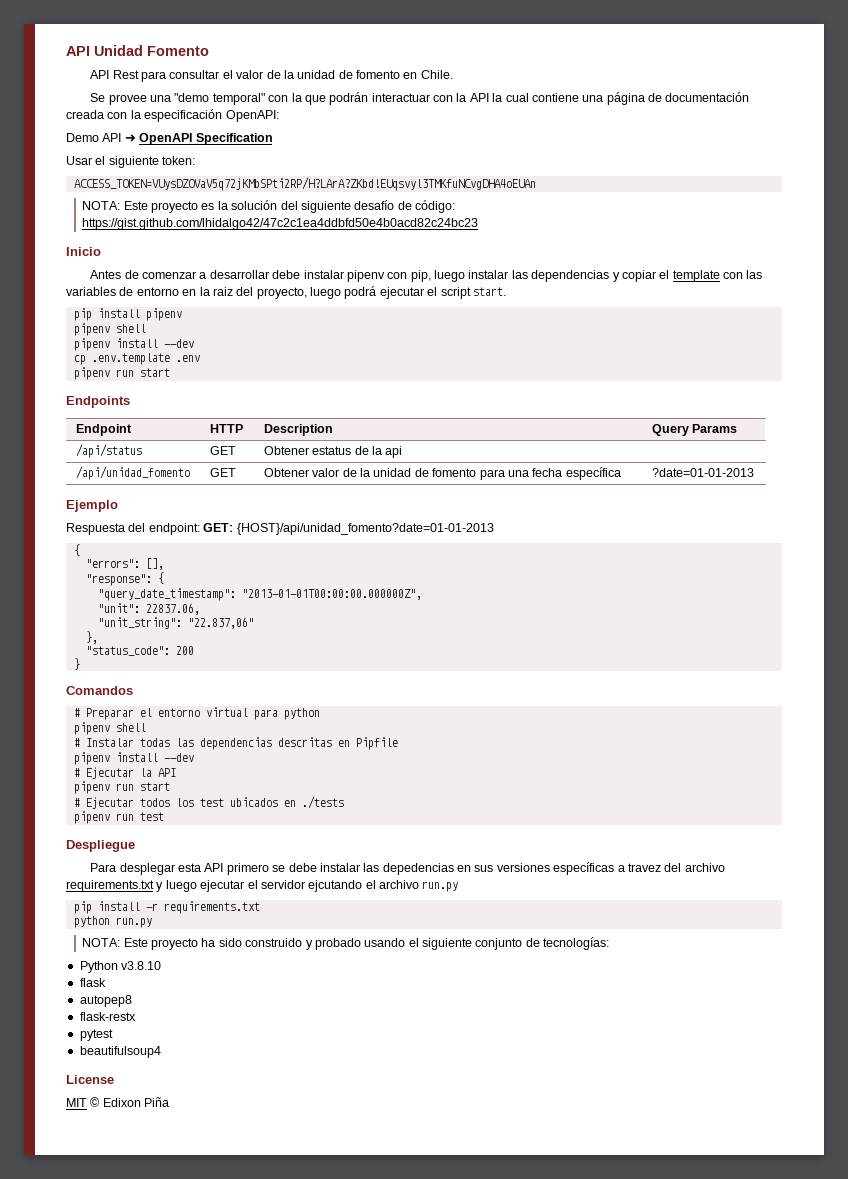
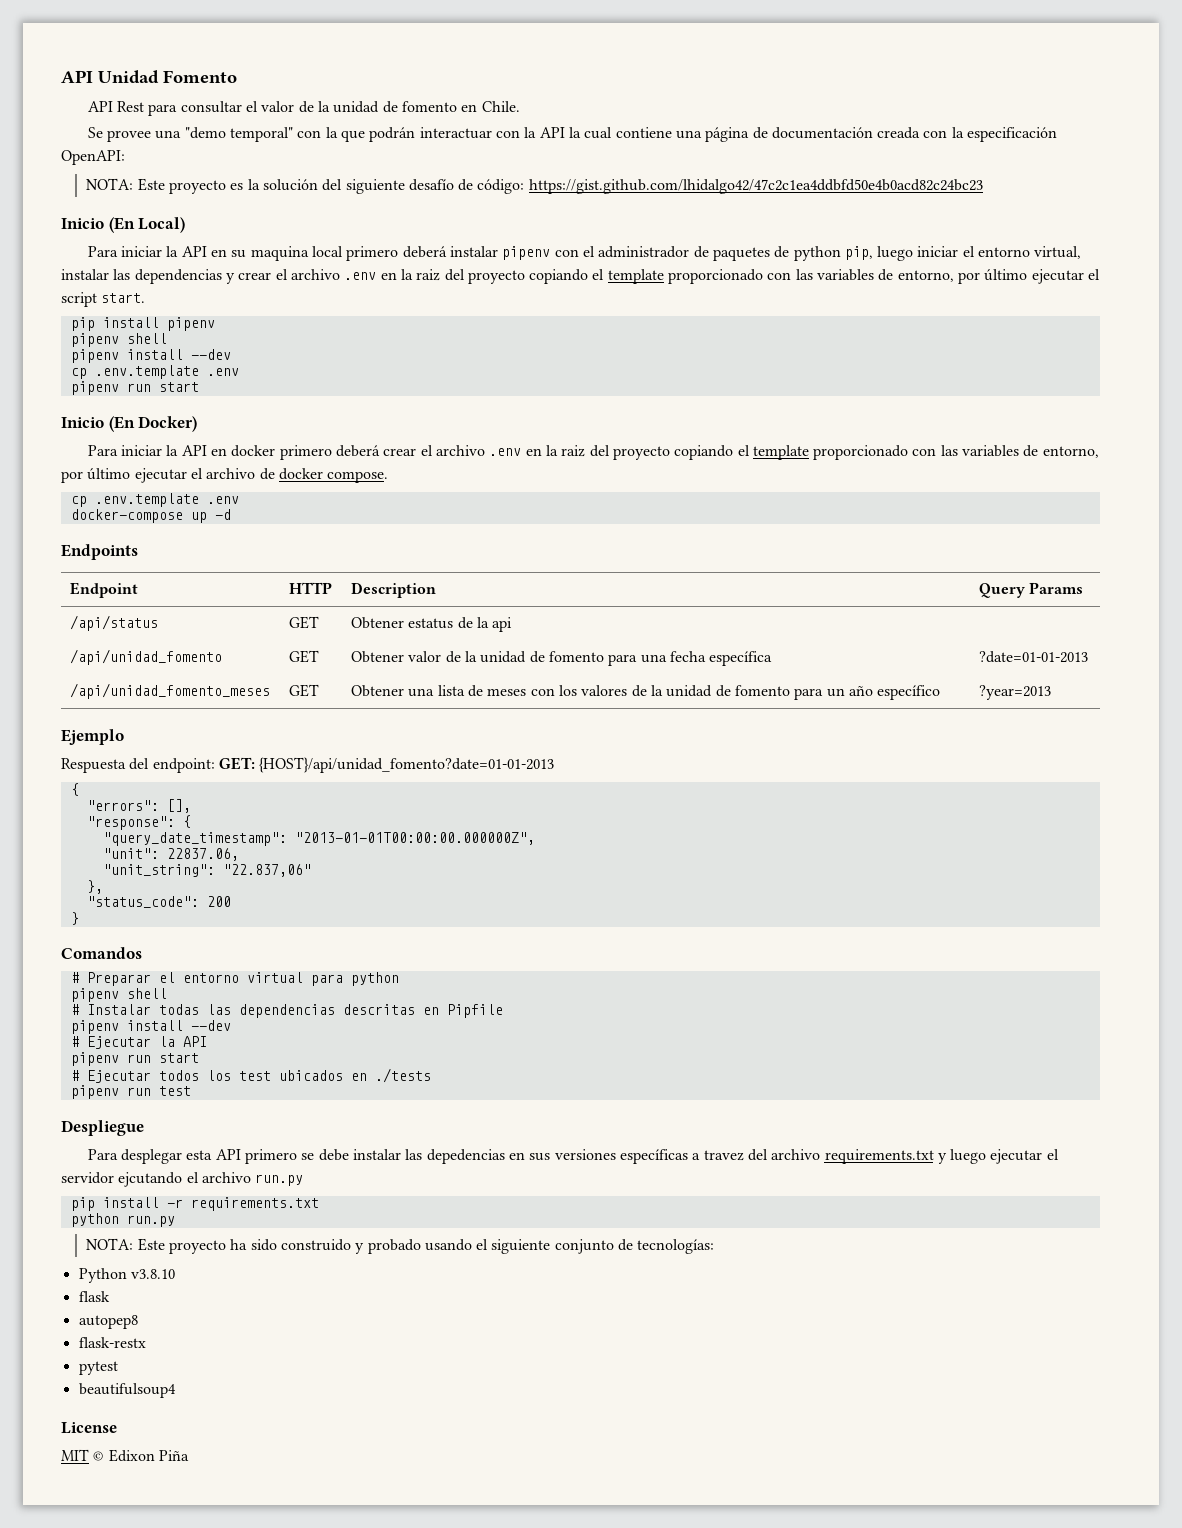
- Demo API ➜ OpenAPI Specification
- Usar el siguiente token:
- ACCESS_TOKEN=VUysDZOVaV5q72jKMbSPti2RP/H?LArA?ZKbd!EUqsvyl3TMKfuNCvgDHA4oEUAn
- Inicio
- Antes de comenzar a desarrollar debe instalar pipenv con pip, luego instalar las dependencias y copiar el template con las variables de entorno en la raiz del proyecto, luego podrá ejecutar el script start.
+ Inicio (En Local)
+ Para iniciar la API en su maquina local primero deberá instalar pipenv con el administrador de paquetes de python pip, luego iniciar el entorno virtual, instalar las dependencias y crear el archivo .env en la raiz del proyecto copiando el template proporcionado con las variables de entorno, por último ejecutar el script start.
+ Inicio (En Docker)
+ Para iniciar la API en docker primero deberá crear el archivo .env en la raiz del proyecto copiando el template proporcionado con las variables de entorno, por último ejecutar el archivo de docker compose.
+ cp .env.template .env
+ docker-compose up -d
+ /api/unidad_fomento_meses | GET | Obtener una lista de meses con los valores de la unidad de fomento para un año específico | ?year=2013

